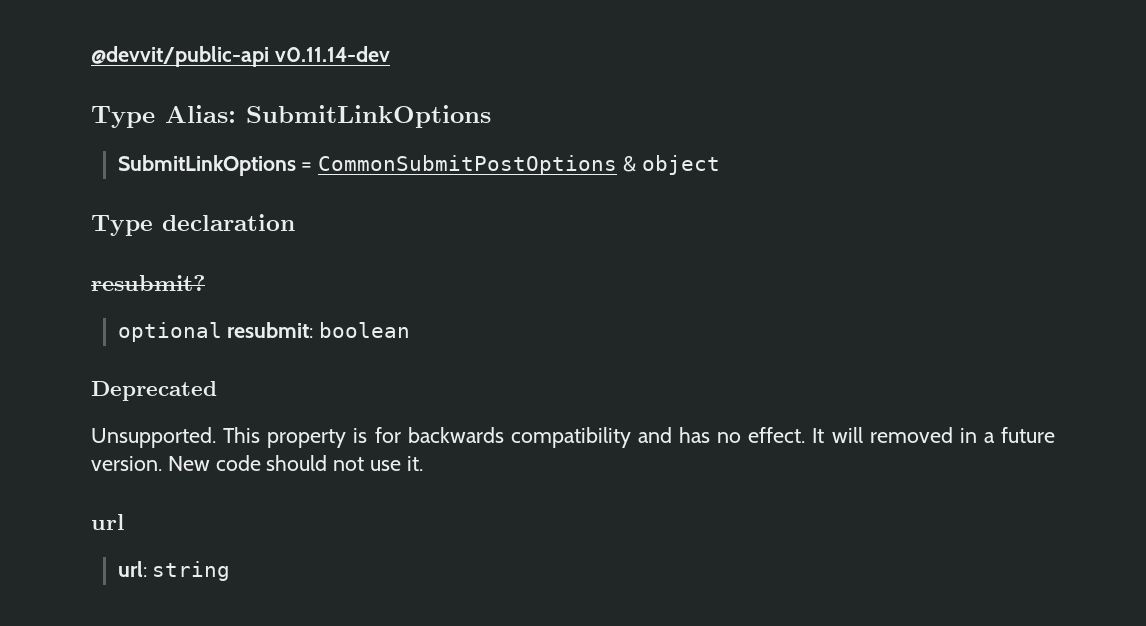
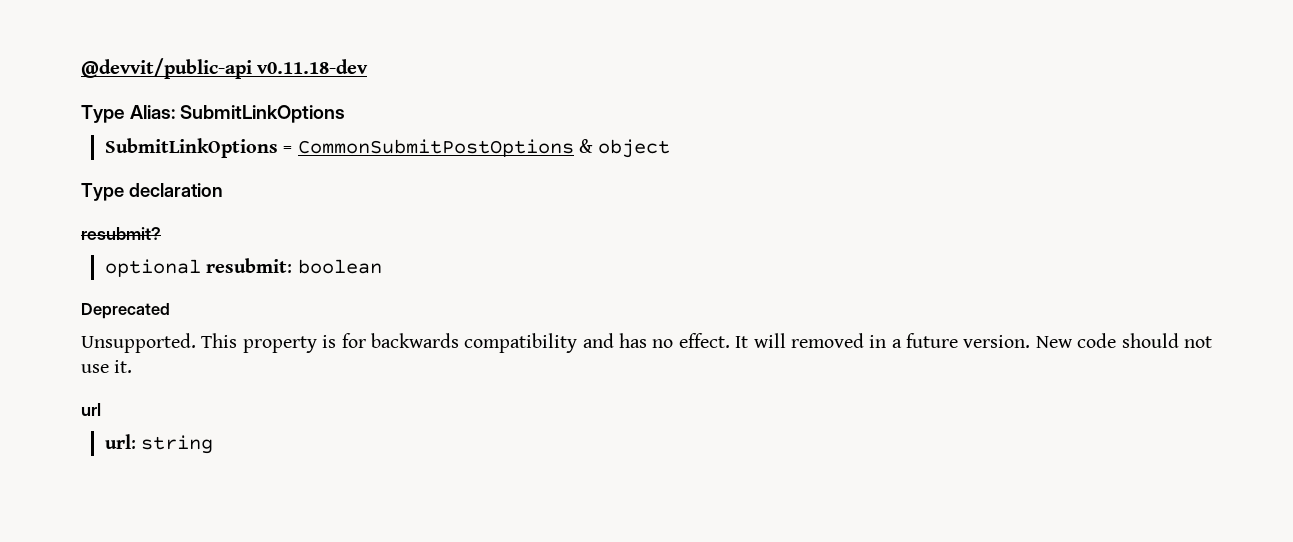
- @devvit/public-api v0.11.14-dev
+ @devvit/public-api v0.11.18-dev

